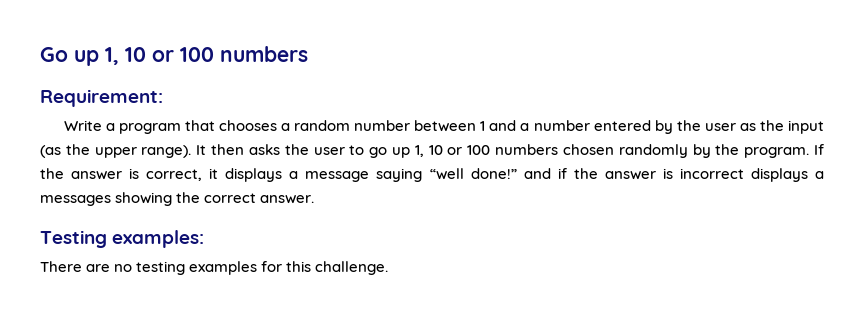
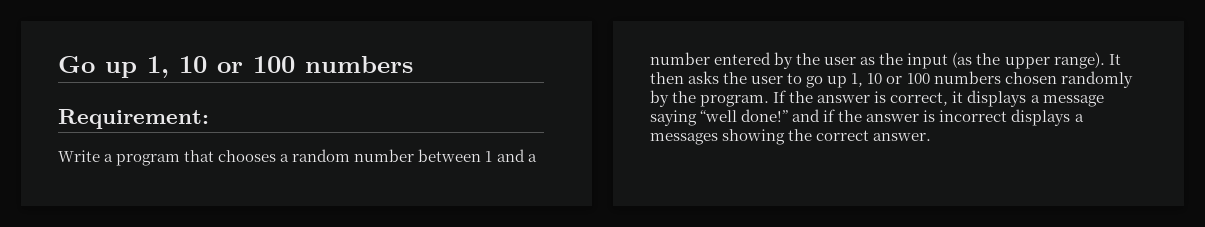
- Testing examples:
- There are no testing examples for this challenge.

